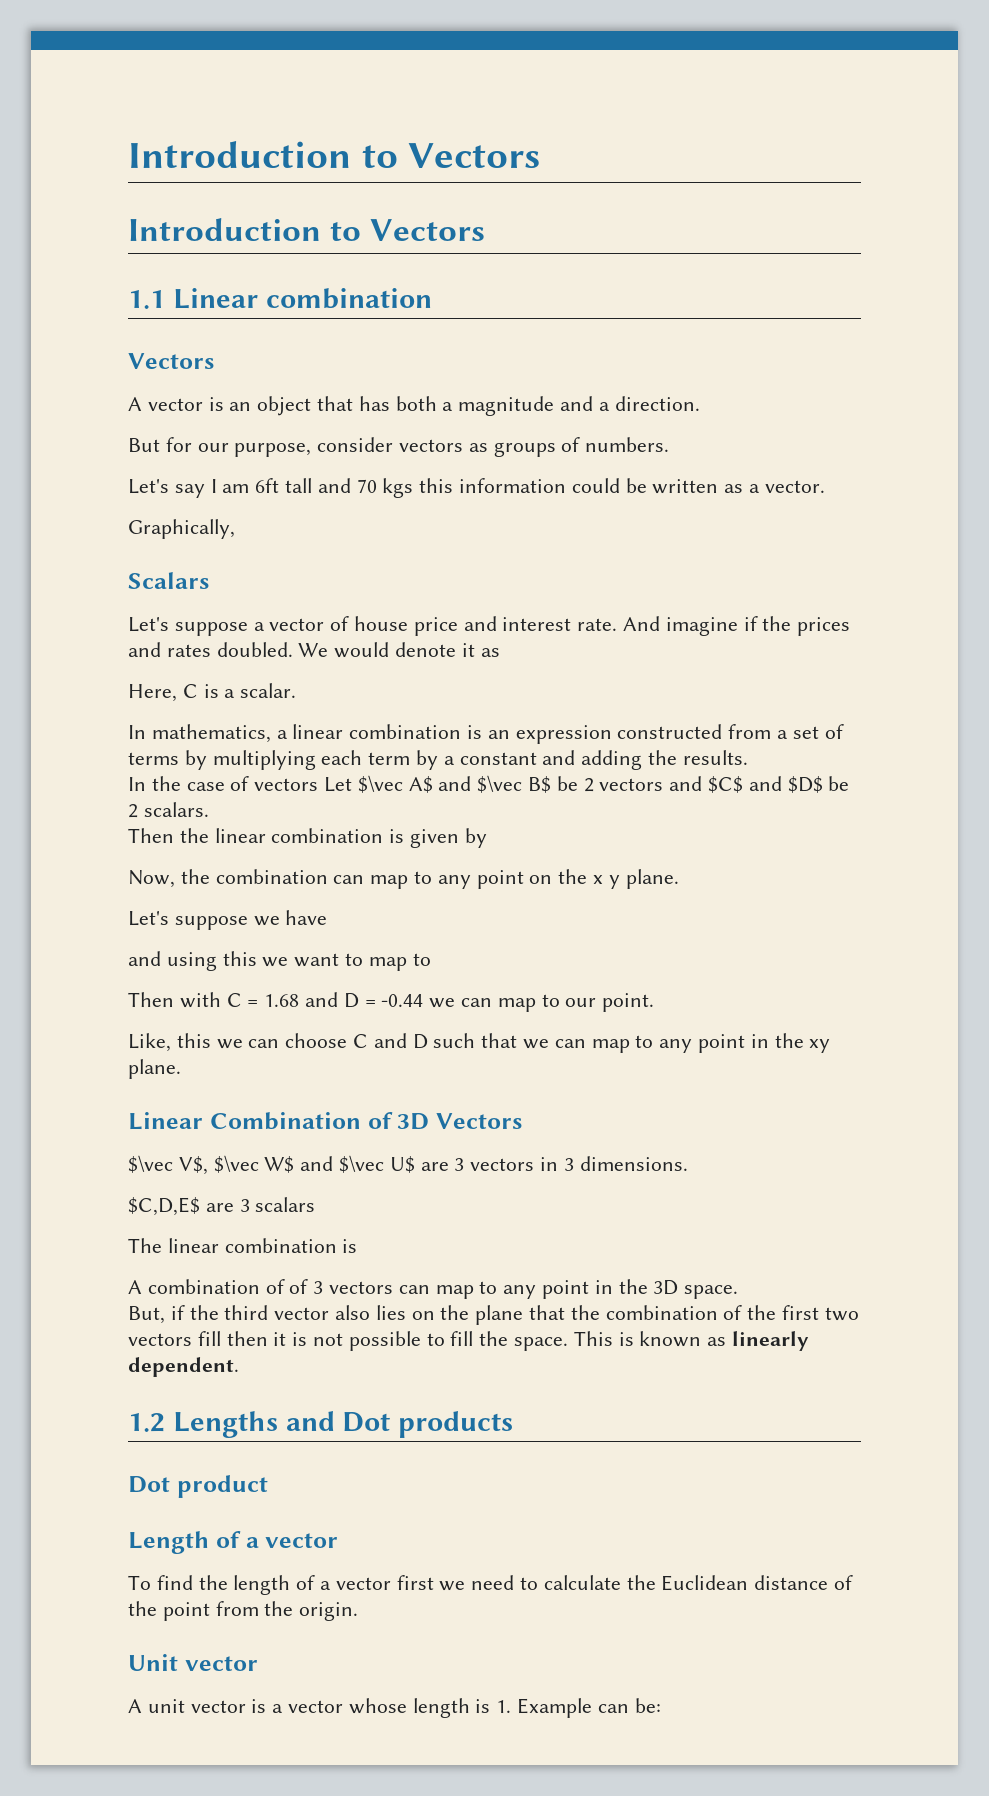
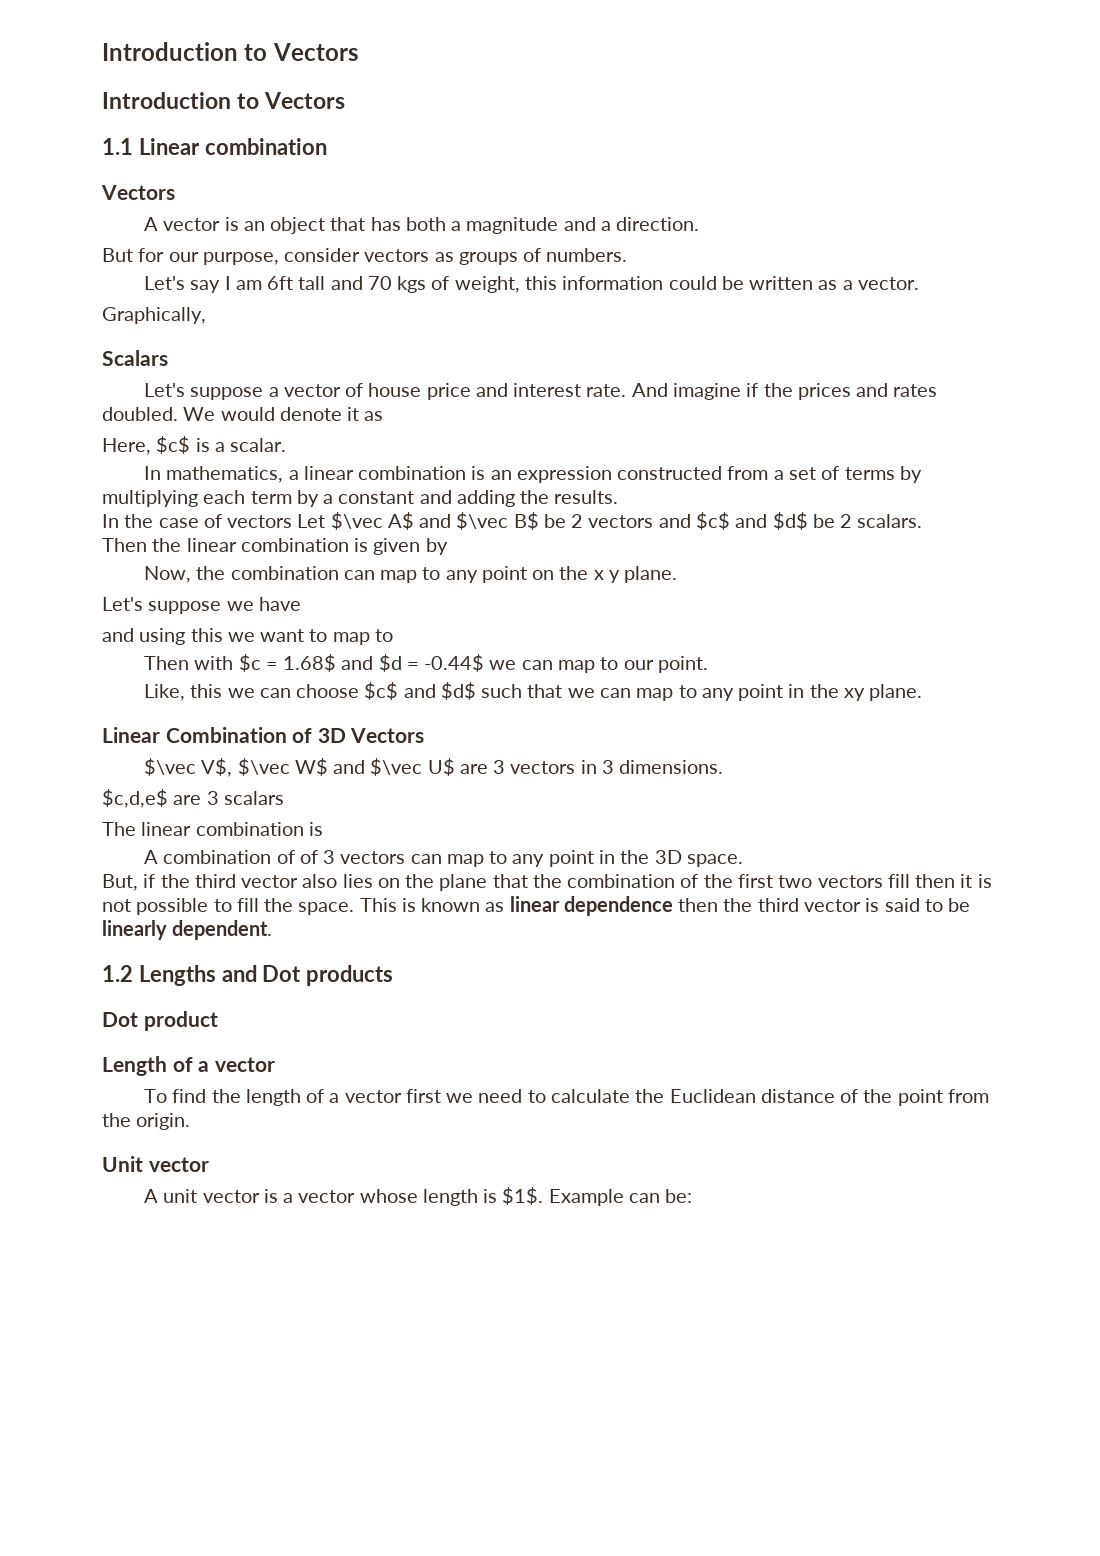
- Let's say I am 6ft tall and 70 kgs this information could be written as a vector.
+ Let's say I am 6ft tall and 70 kgs of weight, this information could be written as a vector.
- Here, C is a scalar.
+ Here, $c$ is a scalar.
- In the case of vectors Let $\vec A$ and $\vec B$ be 2 vectors and $C$ and $D$ be 2 scalars.
+ In the case of vectors Let $\vec A$ and $\vec B$ be 2 vectors and $c$ and $d$ be 2 scalars.
- Then with C = 1.68 and D = -0.44 we can map to our point.
+ Then with $c = 1.68$ and $d = -0.44$ we can map to our point.
- Like, this we can choose C and D such that we can map to any point in the xy plane.
+ Like, this we can choose $c$ and $d$ such that we can map to any point in the xy plane.
- $C,D,E$ are 3 scalars
+ $c,d,e$ are 3 scalars
- This is known as linearly dependent.
+ This is known as linear dependence then the third vector is said to be linearly dependent.
- A unit vector is a vector whose length is 1. Example can be:
+ A unit vector is a vector whose length is $1$. Example can be:

